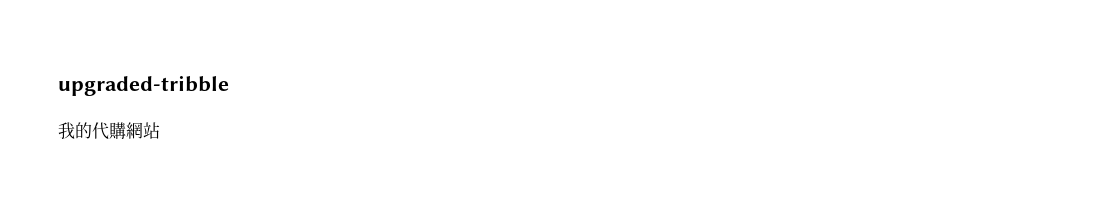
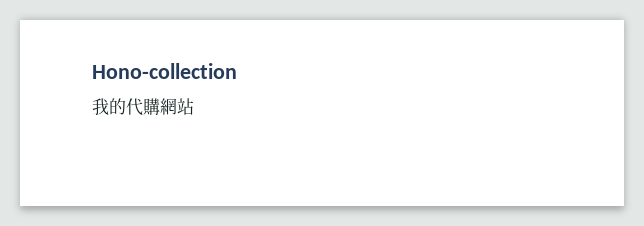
- upgraded-tribble
+ Hono-collection

